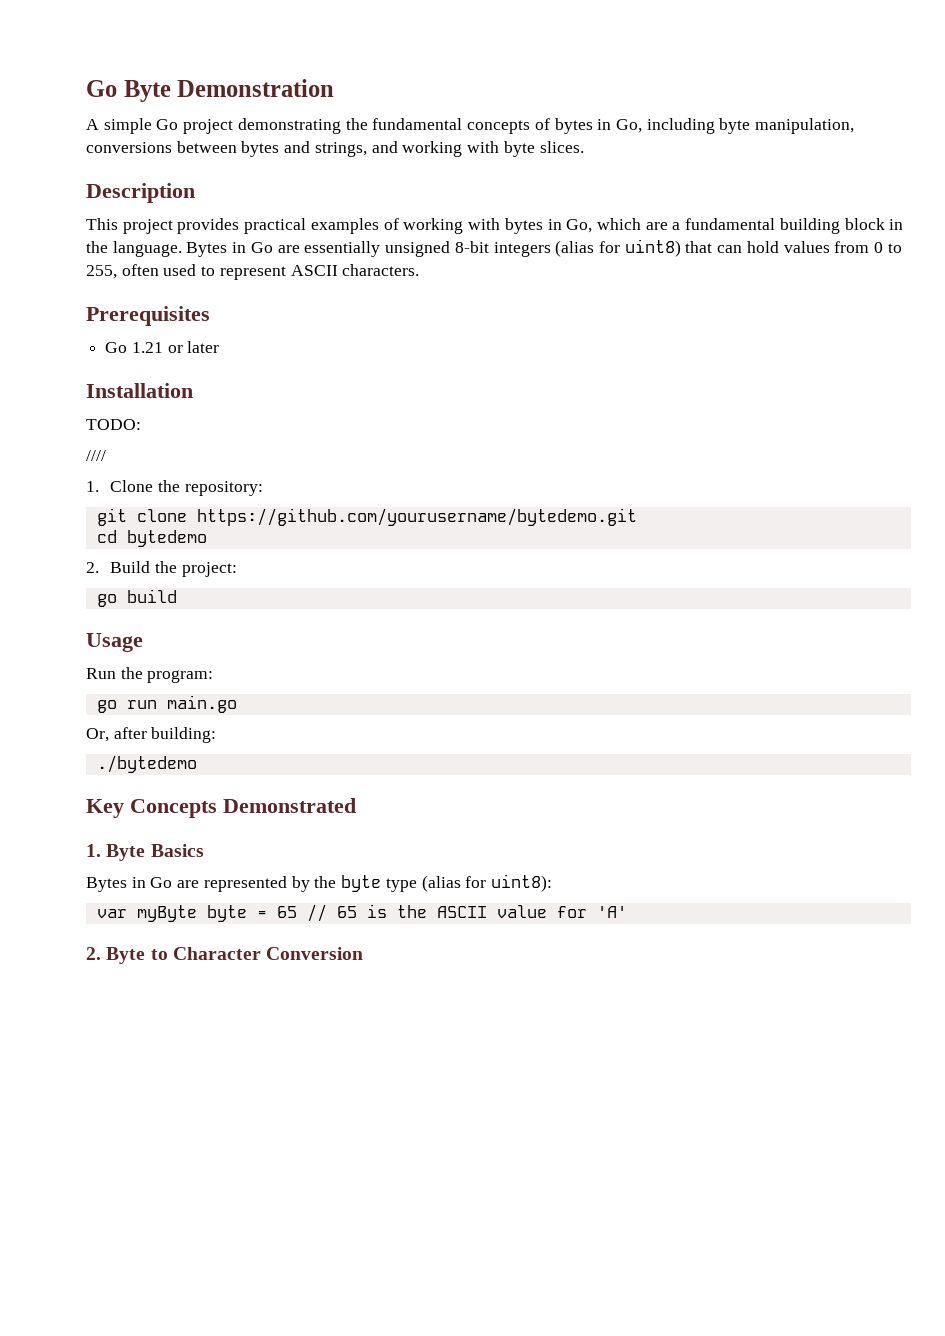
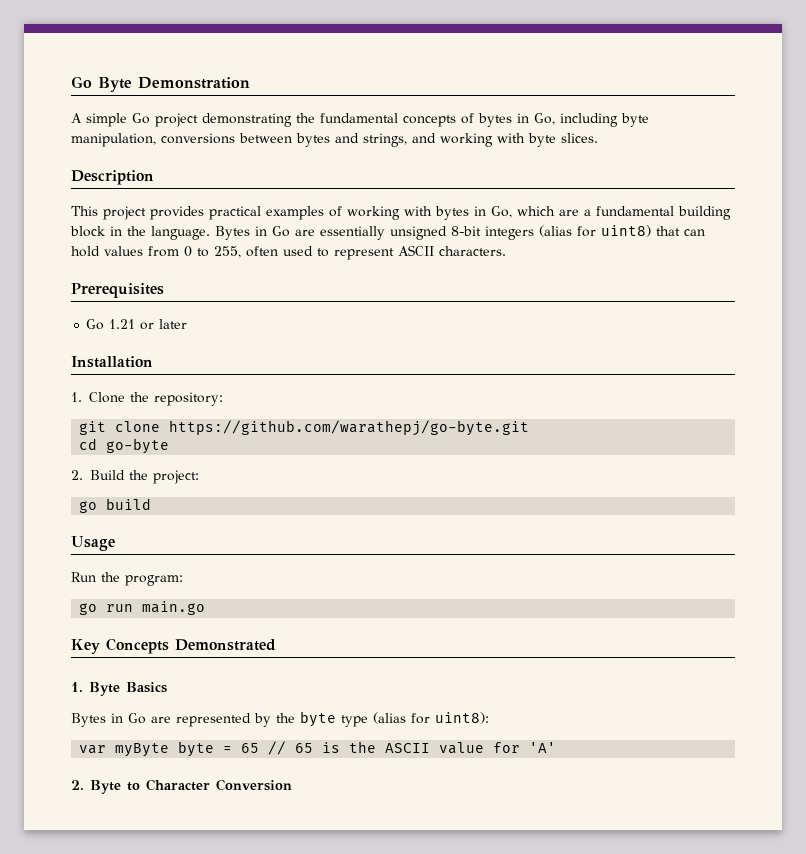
- TODO:
- ////
- git clone https://github.com/yourusername/bytedemo.git
+ git clone https://github.com/warathepj/go-byte.git
- cd bytedemo
+ cd go-byte
- Or, after building:
- ./bytedemo

